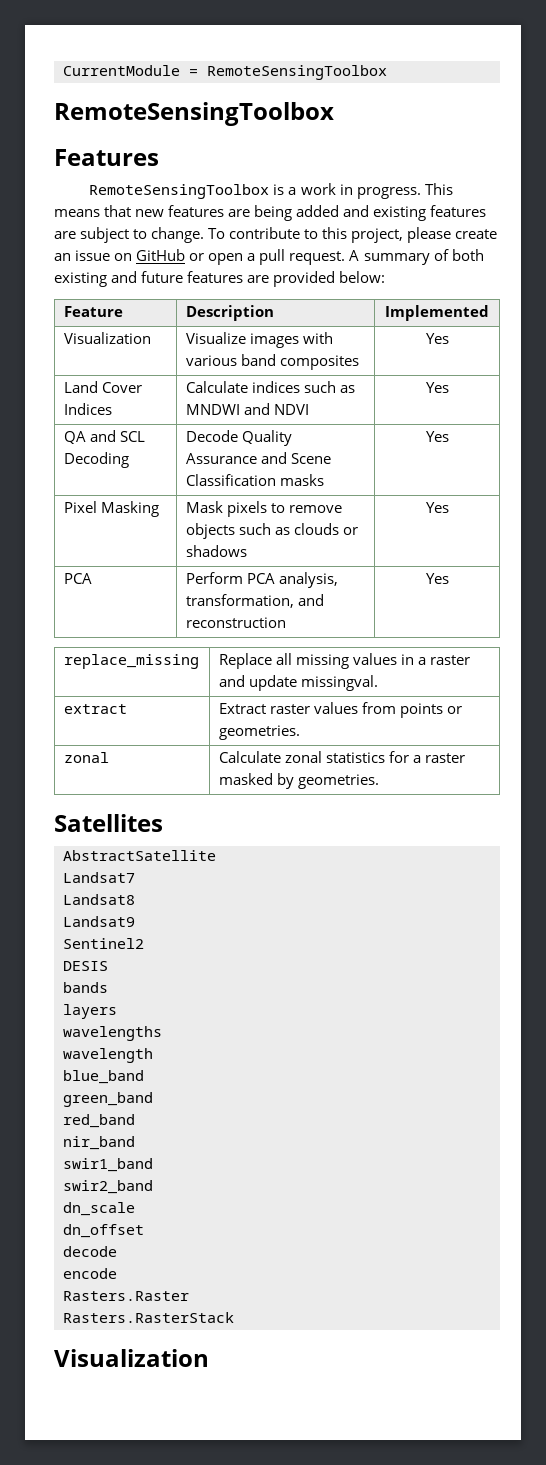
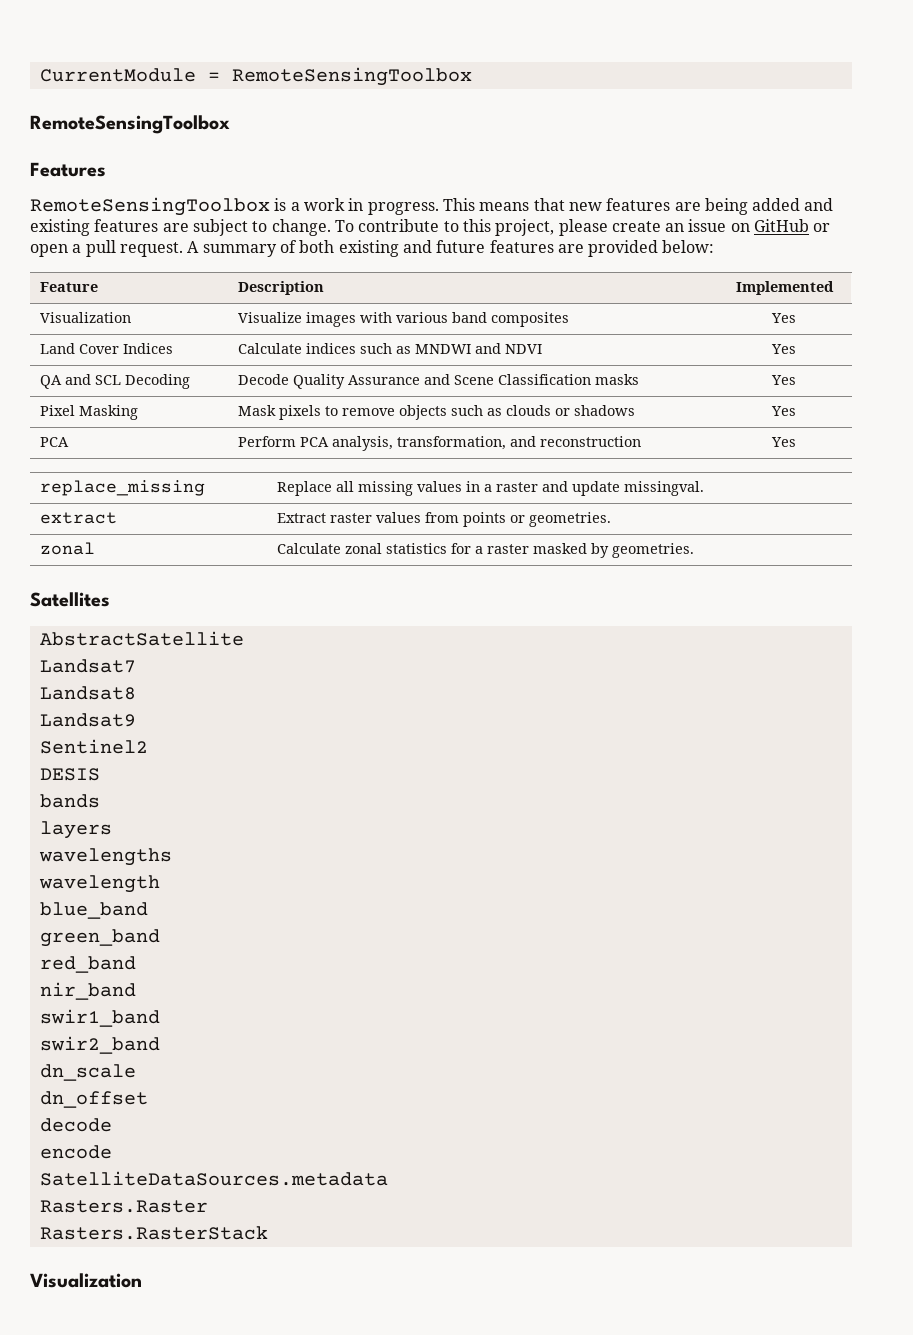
+ SatelliteDataSources.metadata

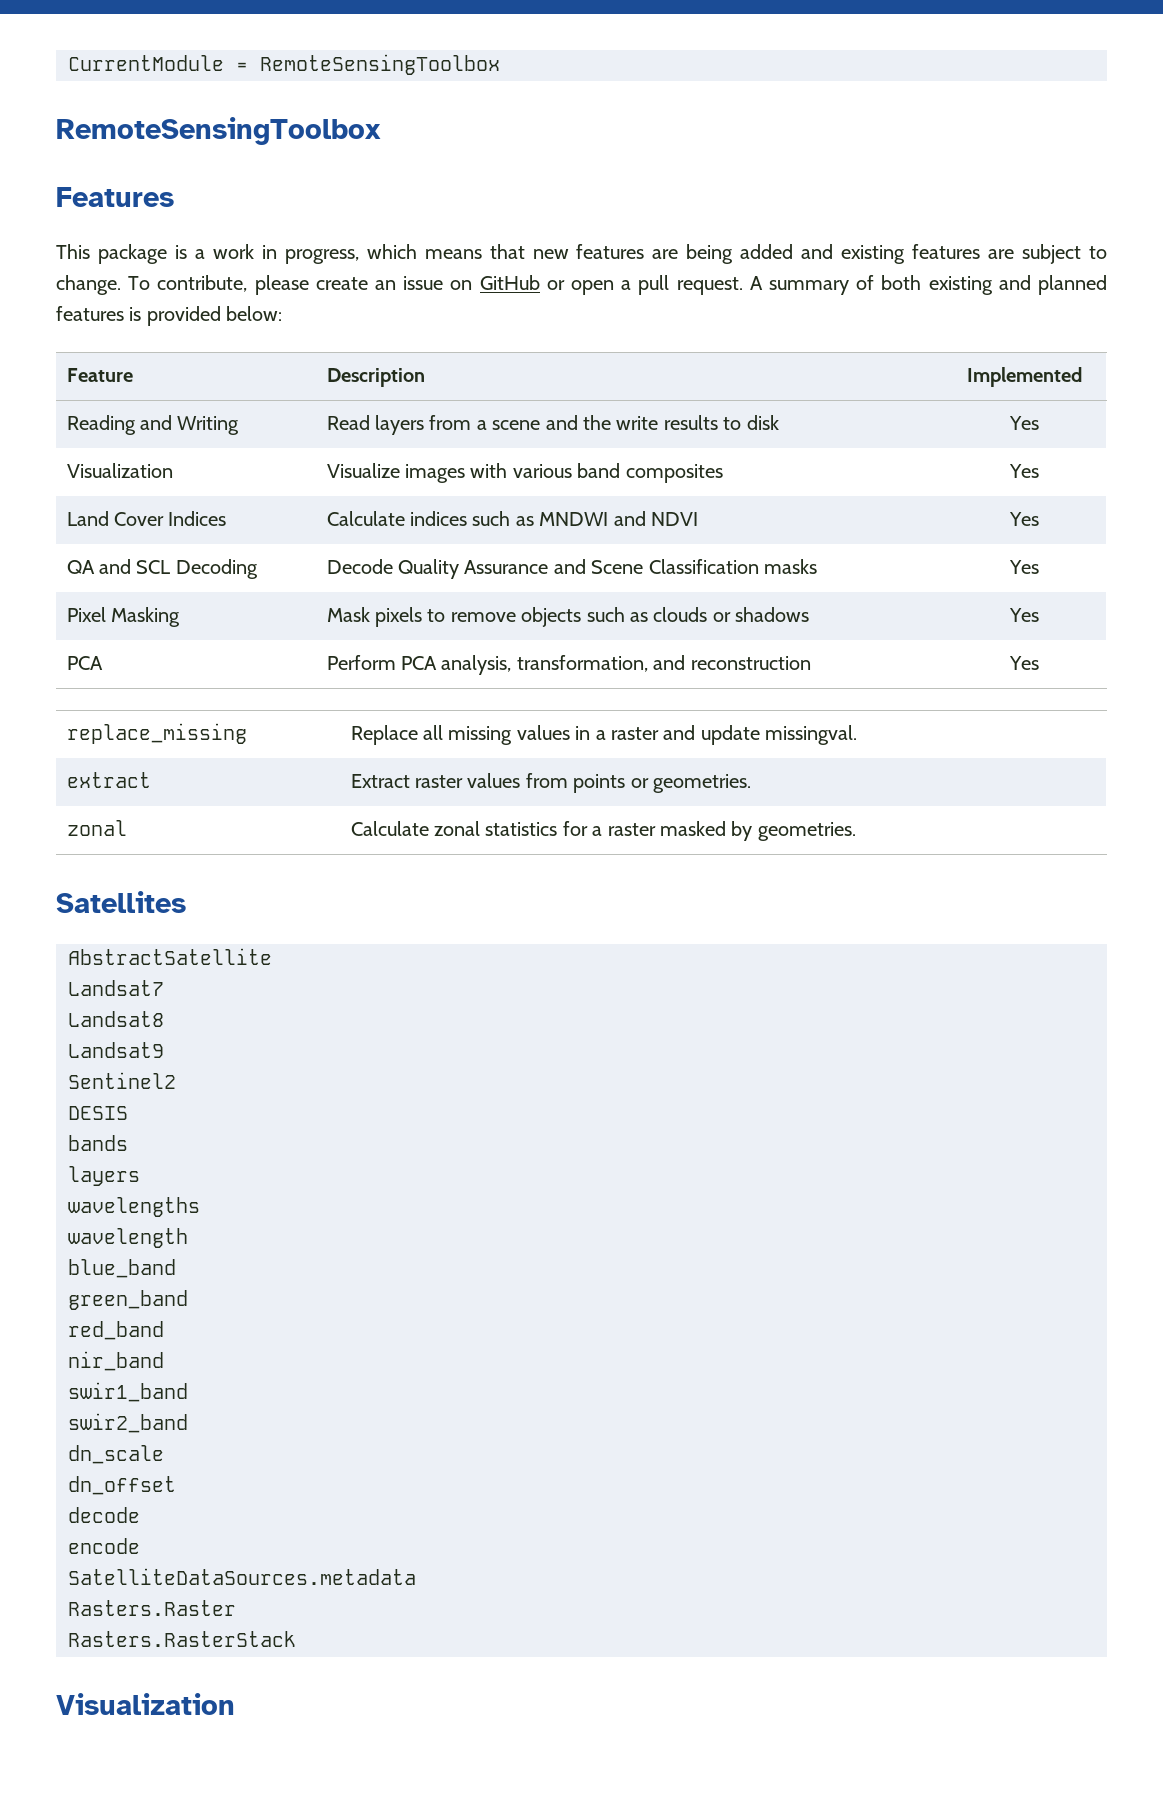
- RemoteSensingToolbox is a work in progress. This means that new features are being added and existing features are subject to change.
+ This package is a work in progress, which means that new features are being added and existing features are subject to change.
- To contribute to this project, please create an issue on GitHub or open a pull request.
+ To contribute, please create an issue on GitHub or open a pull request.
- A summary of both existing and future features are provided below:
+ A summary of both existing and planned features is provided below:
+ Reading and Writing | Read layers from a scene and the write results to disk | Yes

